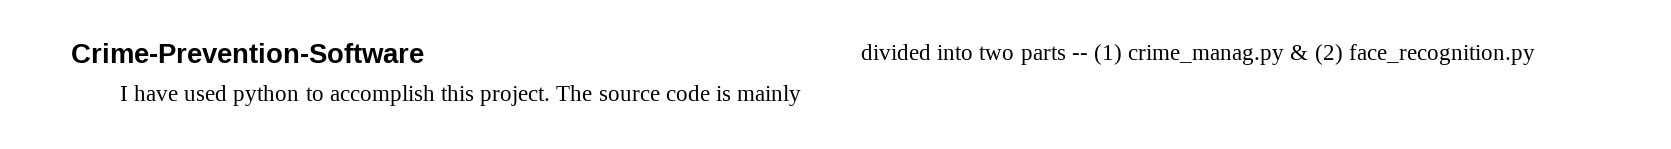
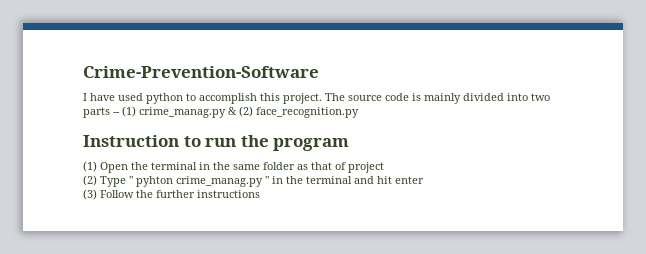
+ Instruction to run the program
+ (1) Open the terminal in the same folder as that of project
+ (2) Type " pyhton crime_manag.py " in the terminal and hit enter
+ (3) Follow the further instructions

